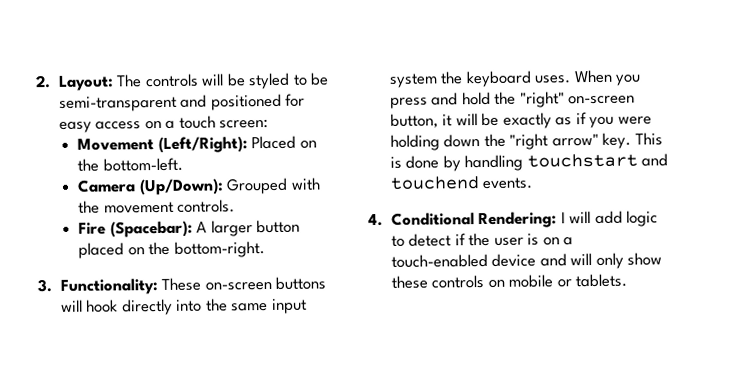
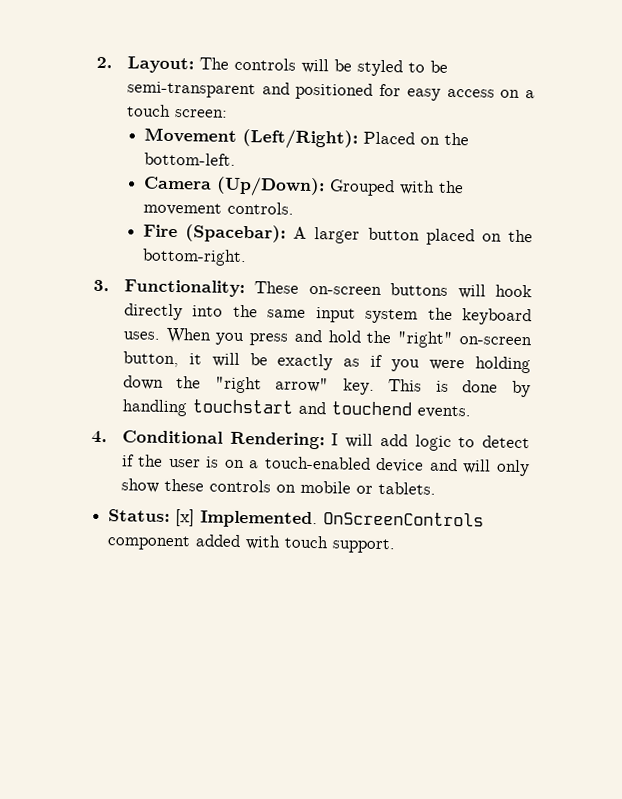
+ Status: [x] Implemented. OnScreenControls component added with touch support.

